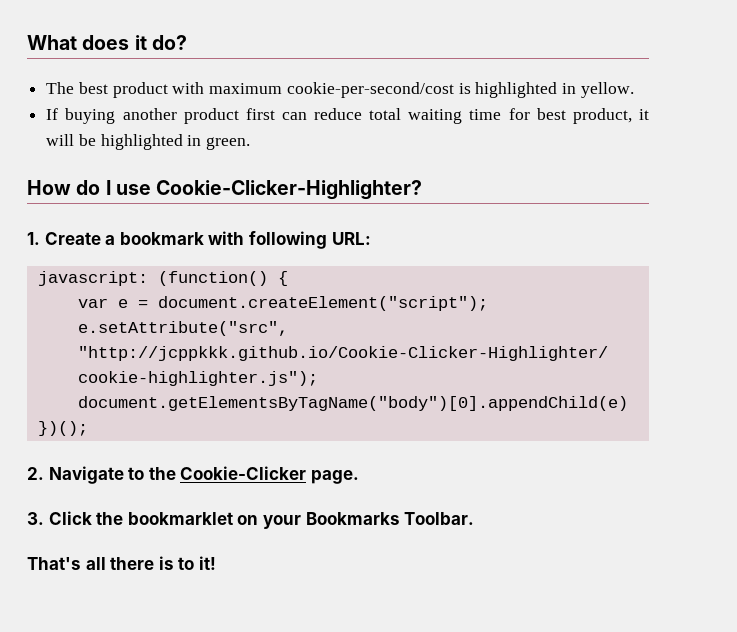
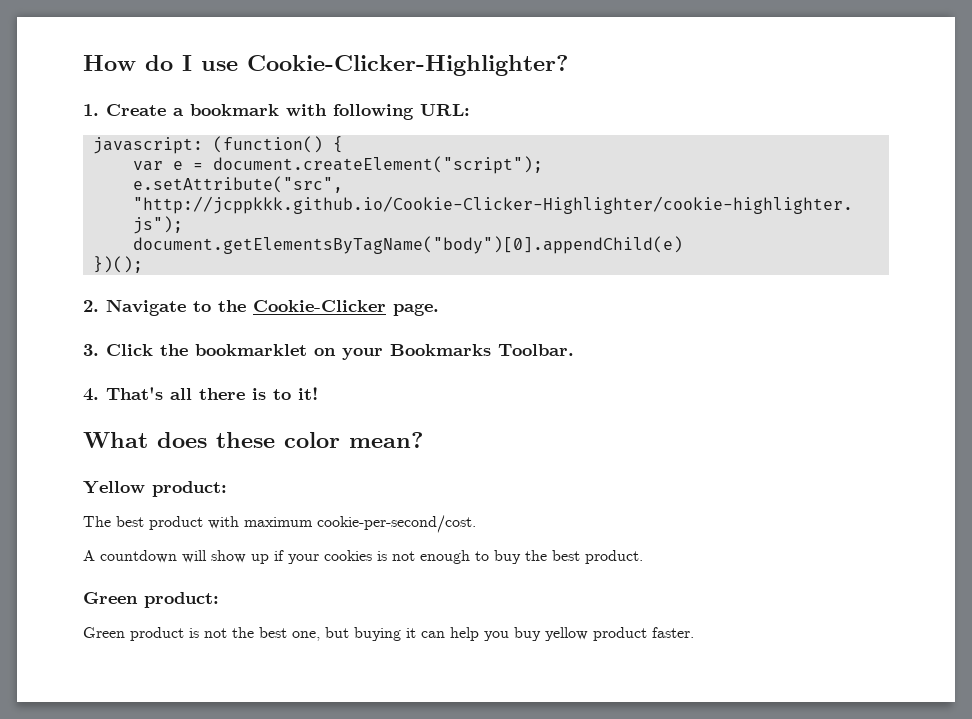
- What does it do?
- The best product with maximum cookie-per-second/cost is highlighted in yellow.
- If buying another product first can reduce total waiting time for best product, it will be highlighted in green.
- That's all there is to it!
+ 4. That's all there is to it!
+ What does these color mean?
+ Yellow product:
+ The best product with maximum cookie-per-second/cost.
+ A countdown will show up if your cookies is not enough to buy the best product.
+ Green product:
+ Green product is not the best one, but buying it can help you buy yellow product faster.

